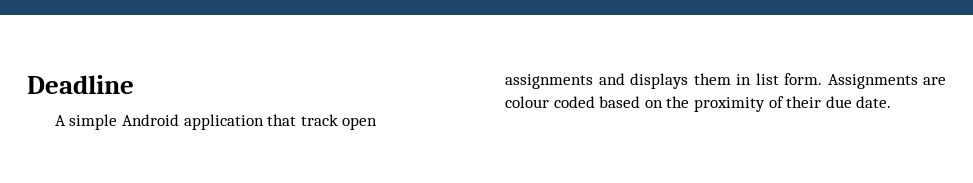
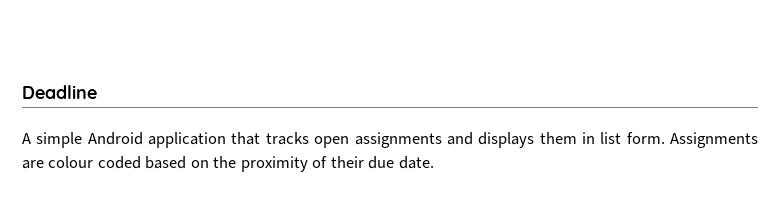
- A simple Android application that track open assignments and displays them in list form.
+ A simple Android application that tracks open assignments and displays them in list form.

